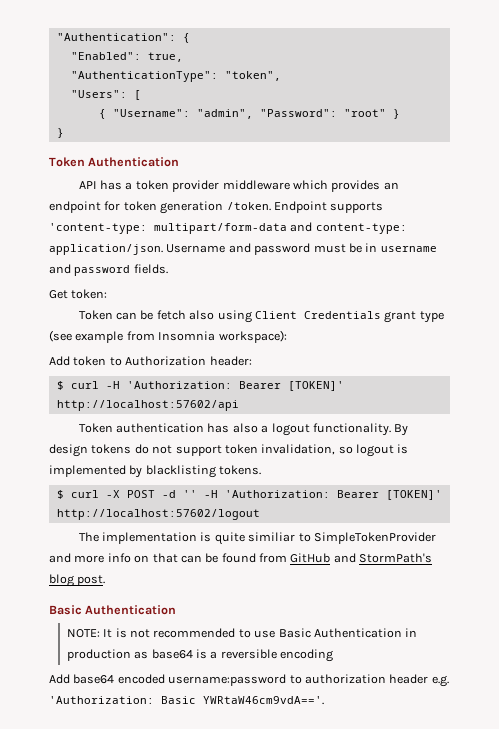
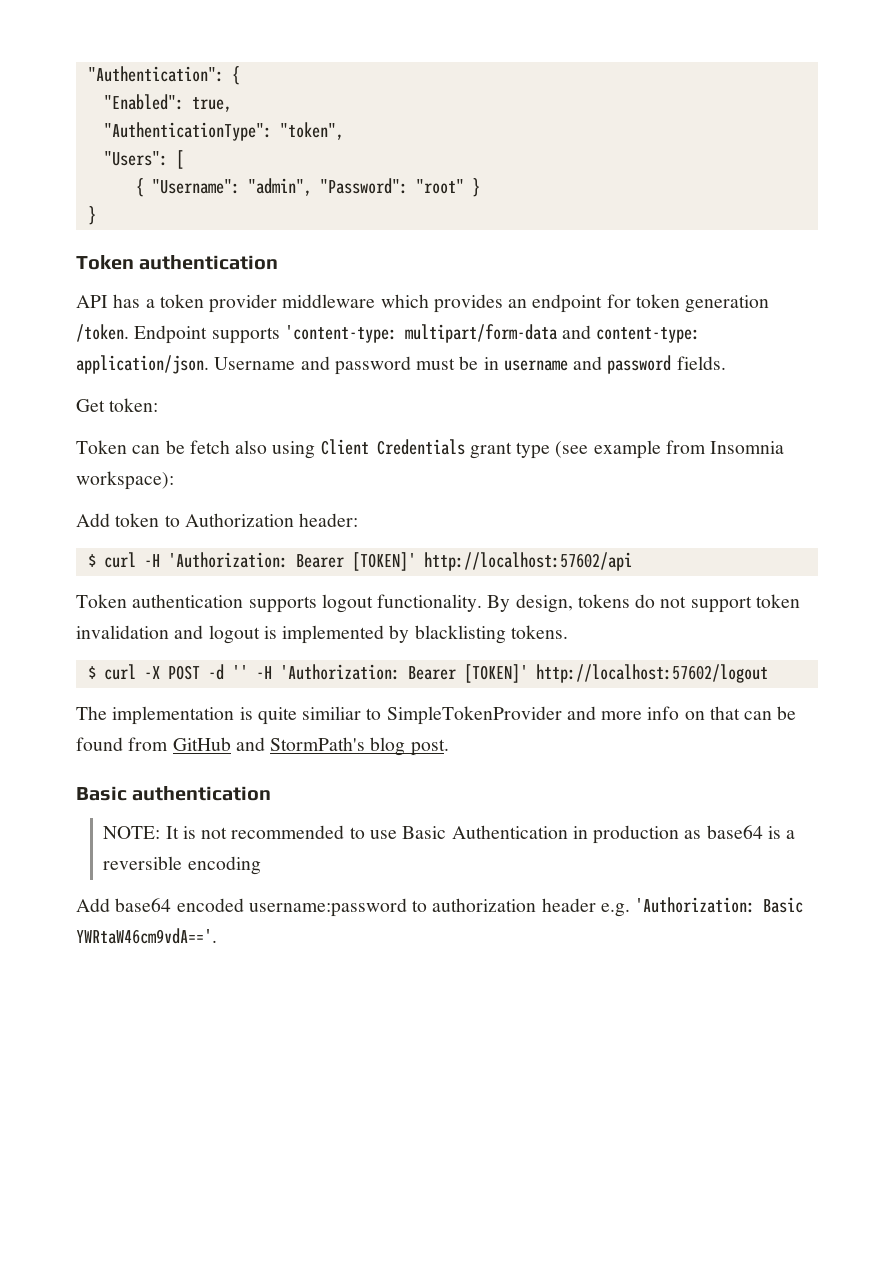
  { "Username": "admin", "Password": "root" }
  }
- Token Authentication
+ Token authentication
- Token authentication has also a logout functionality.
+ Token authentication supports logout functionality.
- By design tokens do not support token invalidation, so logout is implemented by blacklisting tokens.
+ By design, tokens do not support token invalidation and logout is implemented by blacklisting tokens.
  The implementation is quite similiar to SimpleTokenProvider and more info on that can be found from GitHub and StormPath's blog post.
- Basic Authentication
+ Basic authentication

